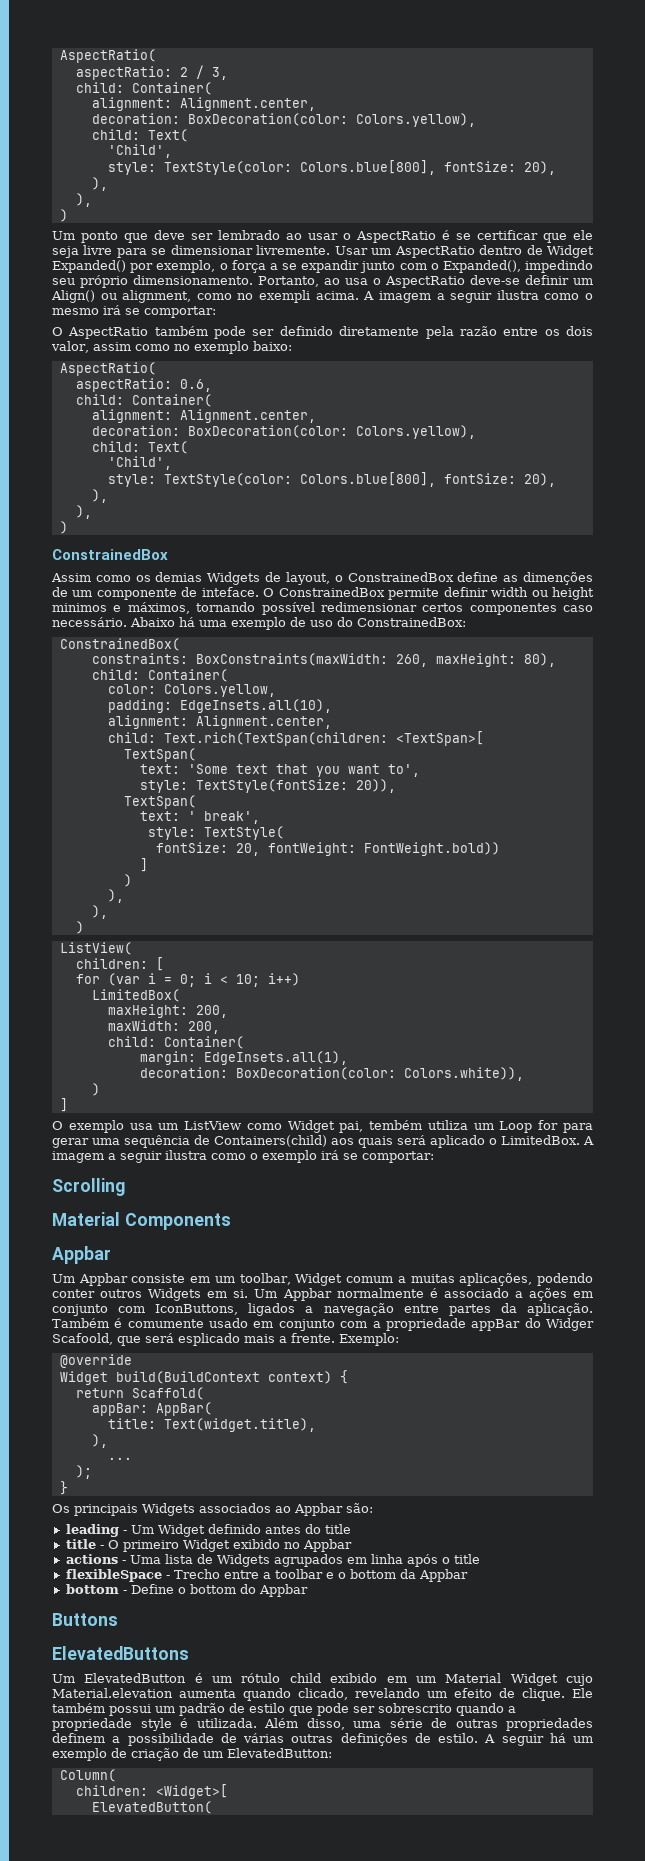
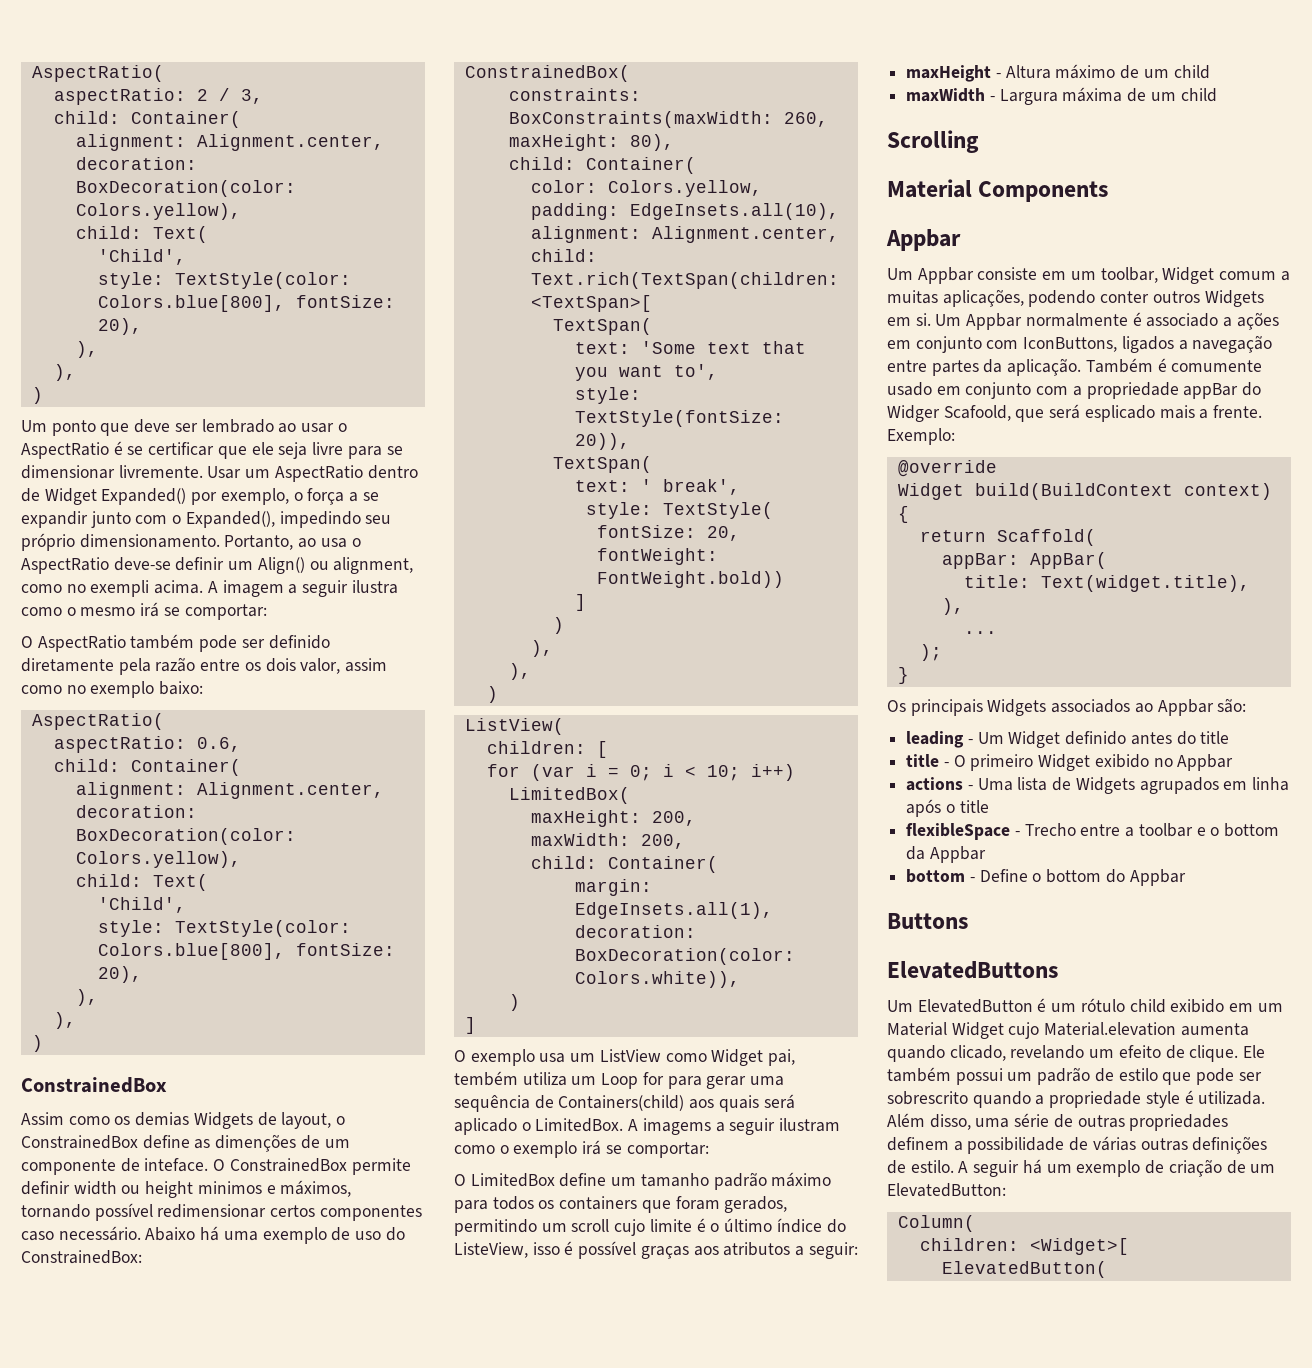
- A imagem a seguir ilustra como o exemplo irá se comportar:
+ A imagems a seguir ilustram como o exemplo irá se comportar:
+ O LimitedBox define um tamanho padrão máximo para todos os containers que foram gerados, permitindo um scroll cujo limite é o último índice do ListeView, isso é possível graças aos atributos a seguir:
+ maxHeight - Altura máximo de um child
+ maxWidth - Largura máxima de um child

